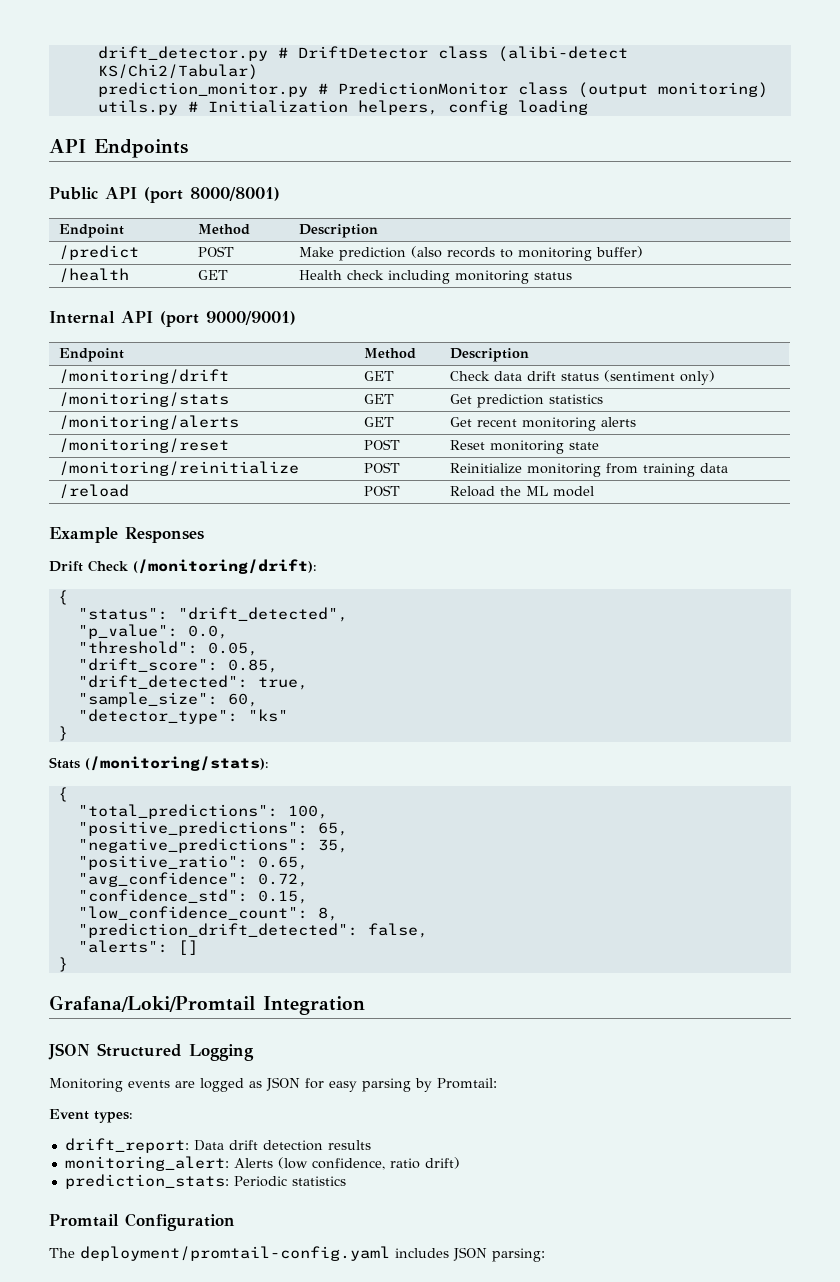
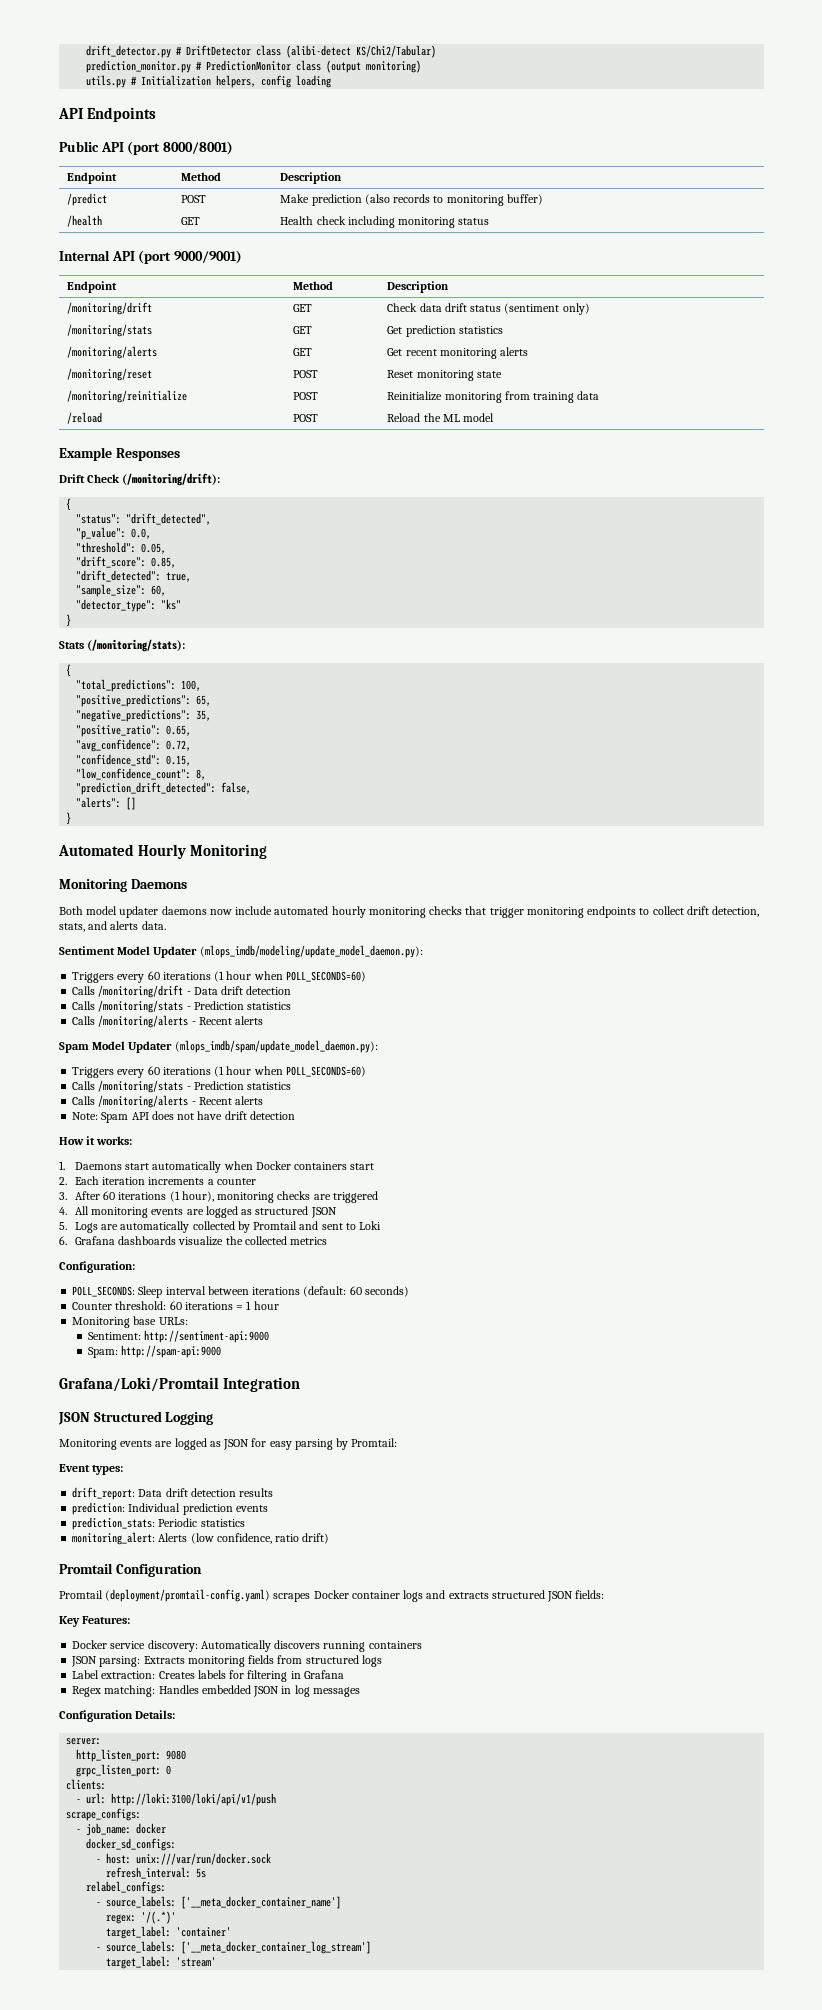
+ Automated Hourly Monitoring
+ Monitoring Daemons
+ Both model updater daemons now include automated hourly monitoring checks that trigger monitoring endpoints to collect drift detection, stats, and alerts data.
+ Sentiment Model Updater (mlops_imdb/modeling/update_model_daemon.py):
+ Triggers every 60 iterations (1 hour when POLL_SECONDS=60)
+ Calls /monitoring/drift - Data drift detection
+ Calls /monitoring/stats - Prediction statistics
+ Calls /monitoring/alerts - Recent alerts
+ Spam Model Updater (mlops_imdb/spam/update_model_daemon.py):
+ Triggers every 60 iterations (1 hour when POLL_SECONDS=60)
+ Calls /monitoring/stats - Prediction statistics
+ Calls /monitoring/alerts - Recent alerts
+ Note: Spam API does not have drift detection
+ How it works:
+ 1. Daemons start automatically when Docker containers start
+ 2. Each iteration increments a counter
+ 3. After 60 iterations (1 hour), monitoring checks are triggered
+ 4. All monitoring events are logged as structured JSON
+ 5. Logs are automatically collected by Promtail and sent to Loki
+ 6. Grafana dashboards visualize the collected metrics
+ Configuration:
+ POLL_SECONDS: Sleep interval between iterations (default: 60 seconds)
+ Counter threshold: 60 iterations = 1 hour
+ Monitoring base URLs:
+ Sentiment: http://sentiment-api:9000
+ Spam: http://spam-api:9000
+ prediction: Individual prediction events
+ prediction_stats: Periodic statistics
- prediction_stats: Periodic statistics
- The deployment/promtail-config.yaml includes JSON parsing:
+ Promtail (deployment/promtail-config.yaml) scrapes Docker container logs and extracts structured JSON fields:
+ Key Features:
+ Docker service discovery: Automatically discovers running containers
+ JSON parsing: Extracts monitoring fields from structured logs
+ Label extraction: Creates labels for filtering in Grafana
+ Regex matching: Handles embedded JSON in log messages
+ Configuration Details:
+ server:
+ http_listen_port: 9080
+ grpc_listen_port: 0
+ clients:
+ - url: http://loki:3100/loki/api/v1/push
+ scrape_configs:
+ - job_name: docker
+ docker_sd_configs:
+ - host: unix:///var/run/docker.sock
+ refresh_interval: 5s
+ relabel_configs:
+ - source_labels: ['__meta_docker_container_name']
+ regex: '/(.*)'
+ target_label: 'container'
+ - source_labels: ['__meta_docker_container_log_stream']
+ target_label: 'stream'

